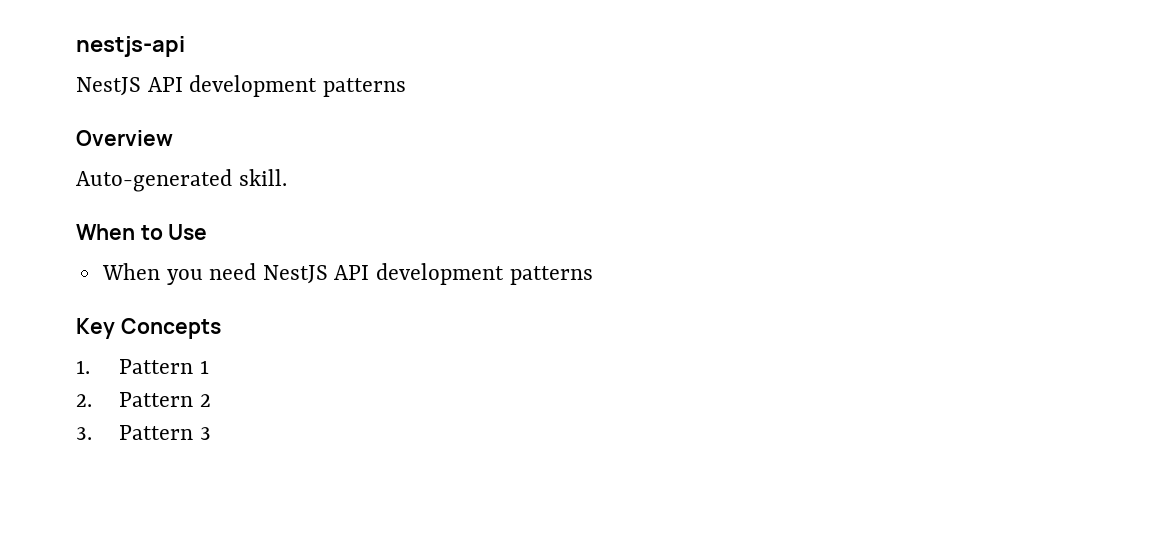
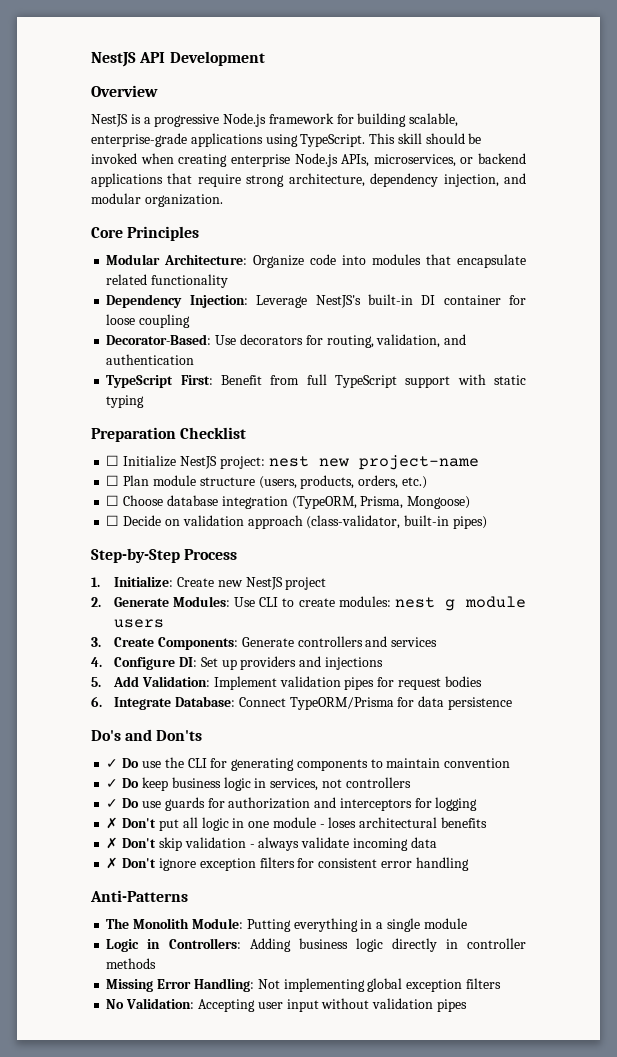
- nestjs-api
- NestJS API development patterns
+ NestJS API Development
- Auto-generated skill.
- When to Use
- When you need NestJS API development patterns
- Key Concepts
- 1. Pattern 1
- 2. Pattern 2
- 3. Pattern 3
+ NestJS is a progressive Node.js framework for building scalable, enterprise-grade applications using TypeScript. This skill should be invoked when creating enterprise Node.js APIs, microservices, or backend applications that require strong architecture, dependency injection, and modular organization.
+ Core Principles
+ Modular Architecture: Organize code into modules that encapsulate related functionality
+ Dependency Injection: Leverage NestJS's built-in DI container for loose coupling
+ Decorator-Based: Use decorators for routing, validation, and authentication
+ TypeScript First: Benefit from full TypeScript support with static typing
+ Preparation Checklist
+ ☐ Initialize NestJS project: nest new project-name
+ ☐ Plan module structure (users, products, orders, etc.)
+ ☐ Choose database integration (TypeORM, Prisma, Mongoose)
+ ☐ Decide on validation approach (class-validator, built-in pipes)
+ Step-by-Step Process
+ 1. Initialize: Create new NestJS project
+ 2. Generate Modules: Use CLI to create modules: nest g module users
+ 3. Create Components: Generate controllers and services
+ 4. Configure DI: Set up providers and injections
+ 5. Add Validation: Implement validation pipes for request bodies
+ 6. Integrate Database: Connect TypeORM/Prisma for data persistence
+ Do's and Don'ts
+ ✓ Do use the CLI for generating components to maintain convention
+ ✓ Do keep business logic in services, not controllers
+ ✓ Do use guards for authorization and interceptors for logging
+ ✗ Don't put all logic in one module - loses architectural benefits
+ ✗ Don't skip validation - always validate incoming data
+ ✗ Don't ignore exception filters for consistent error handling
+ Anti-Patterns
+ The Monolith Module: Putting everything in a single module
+ Logic in Controllers: Adding business logic directly in controller methods
+ Missing Error Handling: Not implementing global exception filters
+ No Validation: Accepting user input without validation pipes

